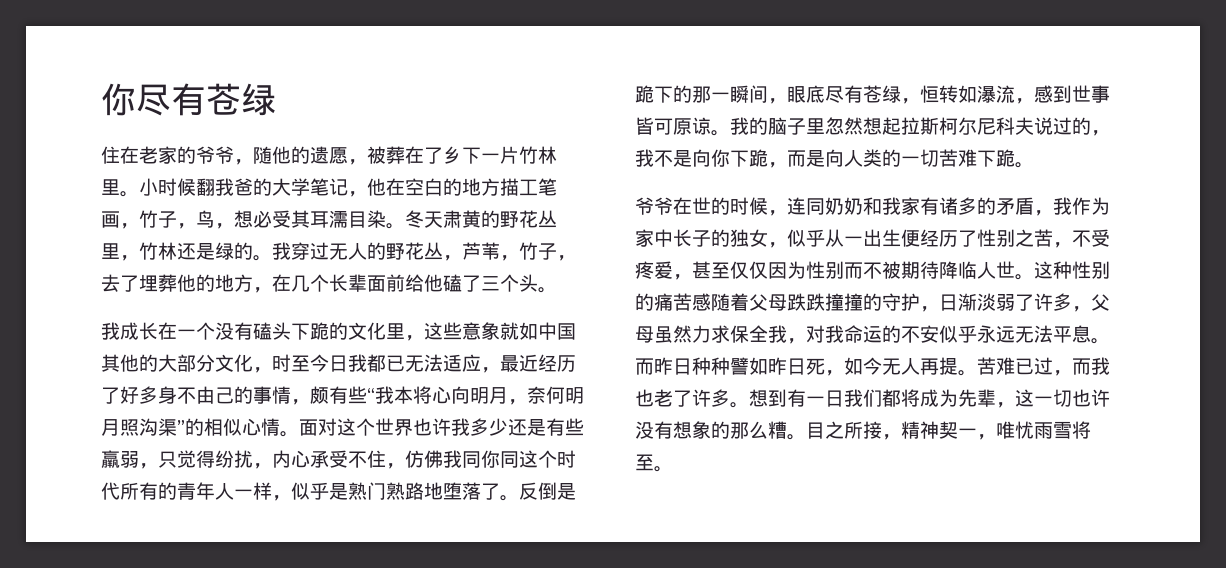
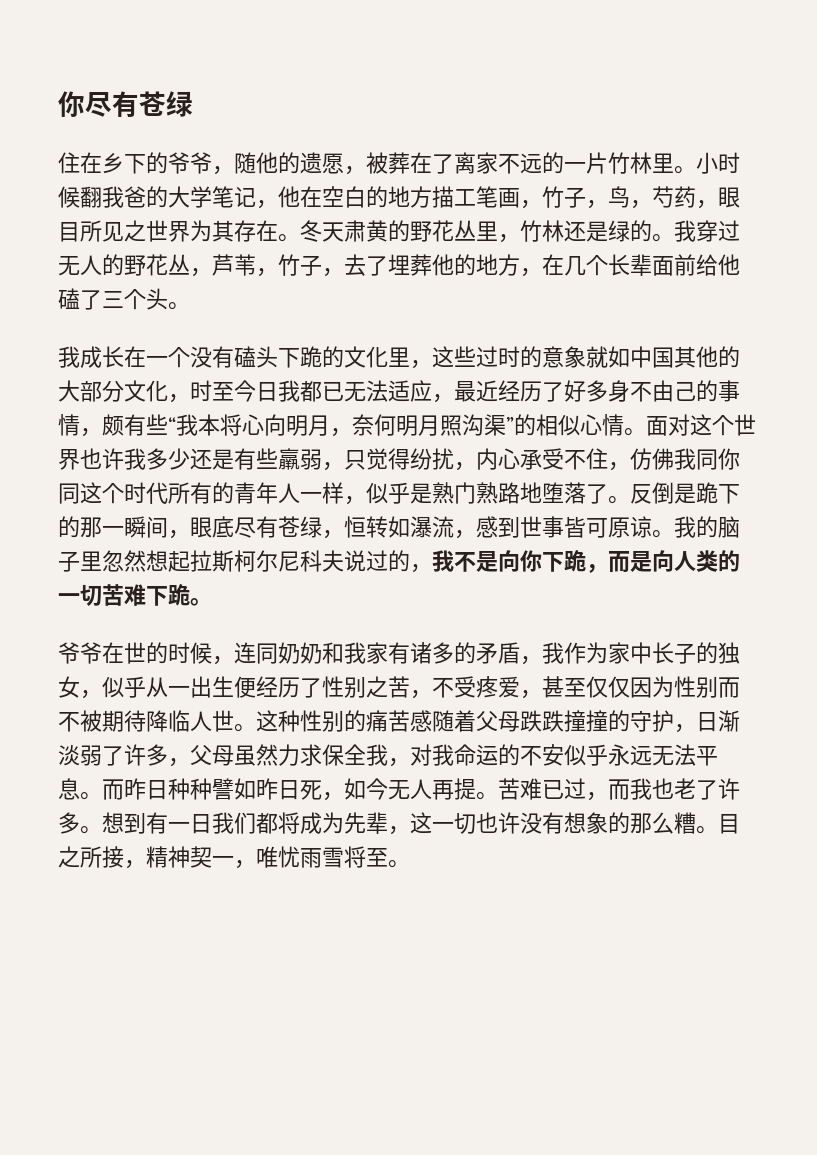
- 住在老家的爷爷，随他的遗愿，被葬在了乡下一片竹林里。
+ 住在乡下的爷爷，随他的遗愿，被葬在了离家不远的一片竹林里。
- 小时候翻我爸的大学笔记，他在空白的地方描工笔画，竹子，鸟，想必受其耳濡目染。
+ 小时候翻我爸的大学笔记，他在空白的地方描工笔画，竹子，鸟，芍药，眼目所见之世界为其存在。
- 我成长在一个没有磕头下跪的文化里，这些意象就如中国其他的大部分文化，时至今日我都已无法适应，最近经历了好多身不由己的事情，颇有些“我本将心向明月，奈何明月照沟渠”的相似心情。
+ 我成长在一个没有磕头下跪的文化里，这些过时的意象就如中国其他的大部分文化，时至今日我都已无法适应，最近经历了好多身不由己的事情，颇有些“我本将心向明月，奈何明月照沟渠”的相似心情。

